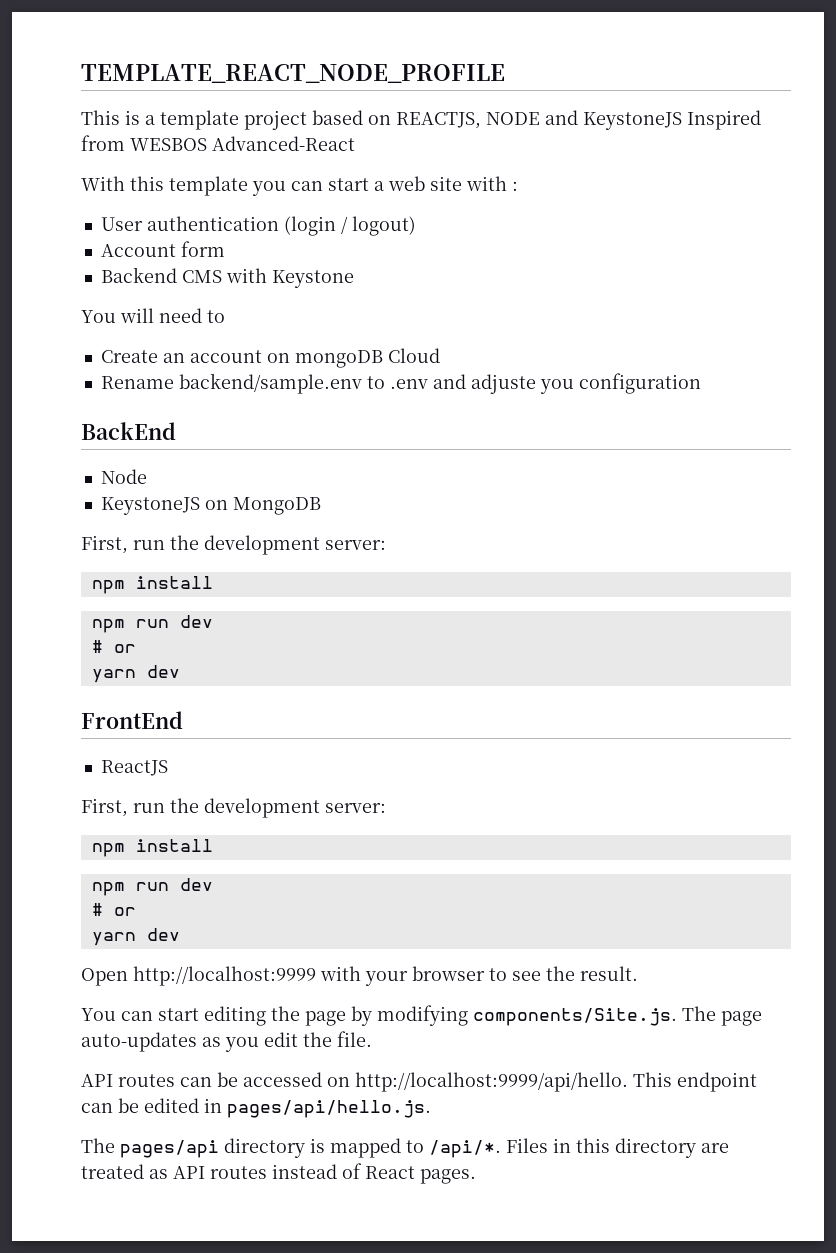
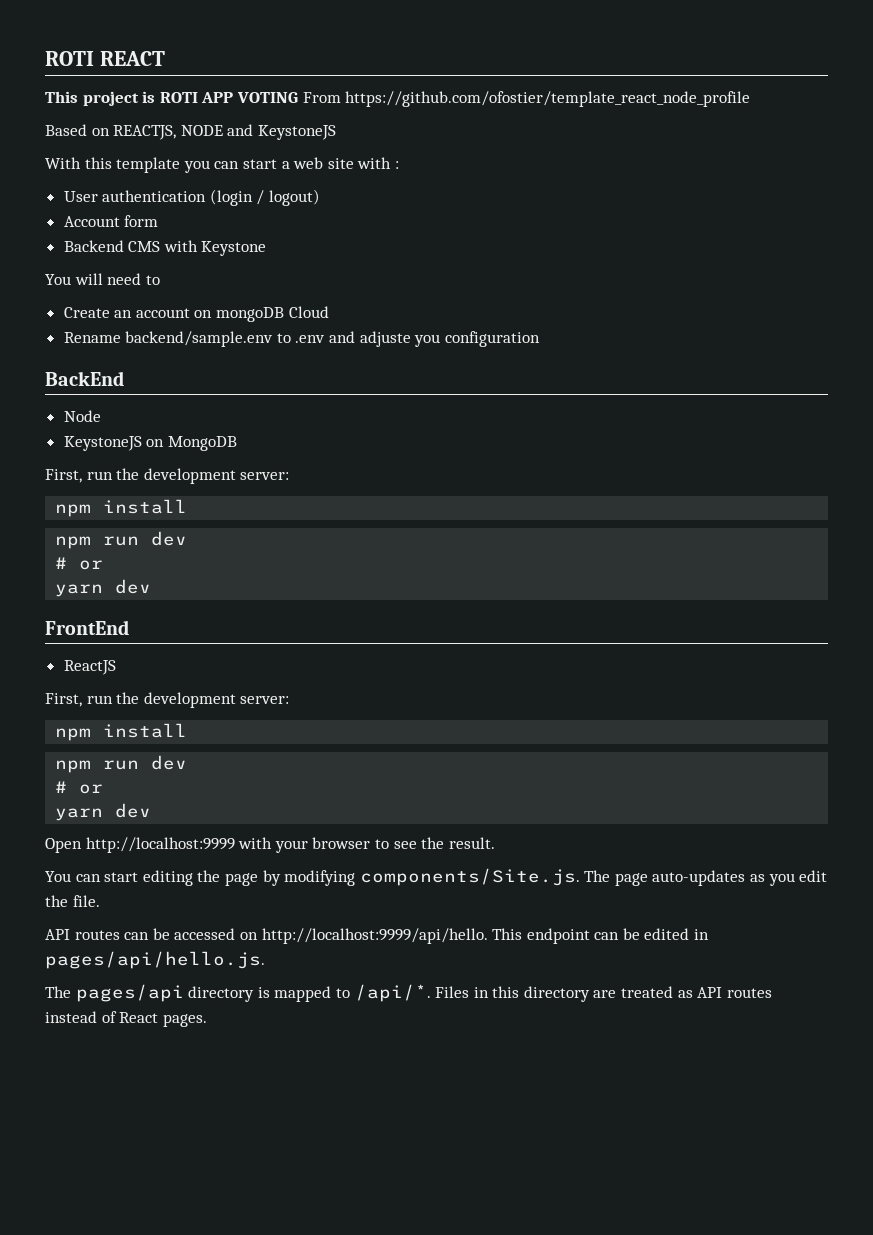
- TEMPLATE_REACT_NODE_PROFILE
- This is a template project based on REACTJS, NODE and KeystoneJS Inspired from WESBOS Advanced-React
+ ROTI REACT
+ This project is ROTI APP VOTING From https://github.com/ofostier/template_react_node_profile
+ Based on REACTJS, NODE and KeystoneJS

